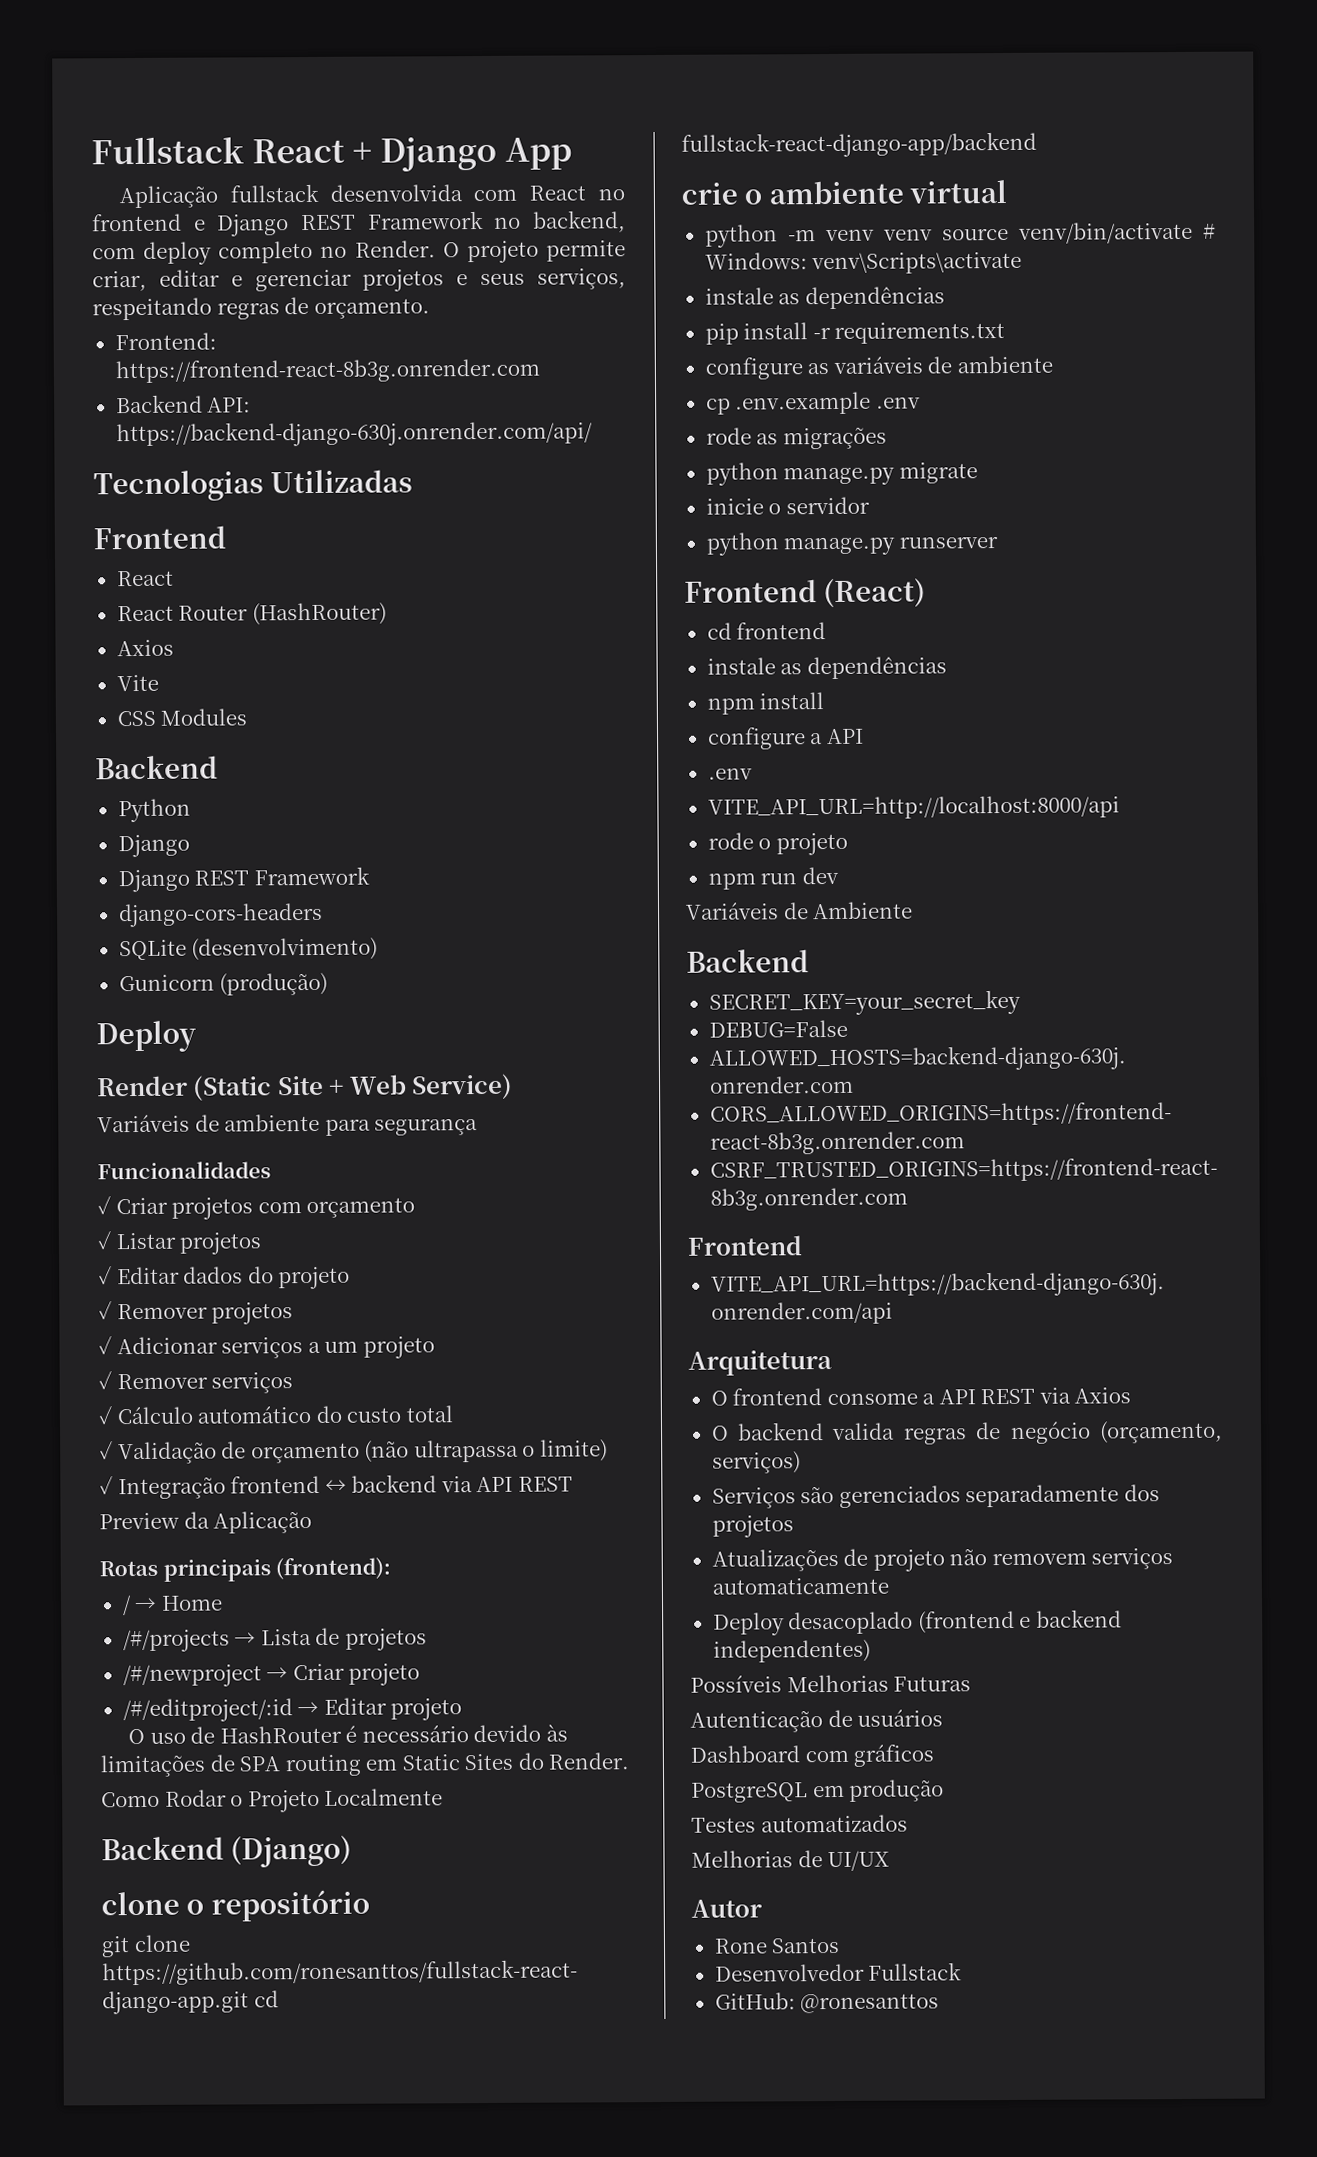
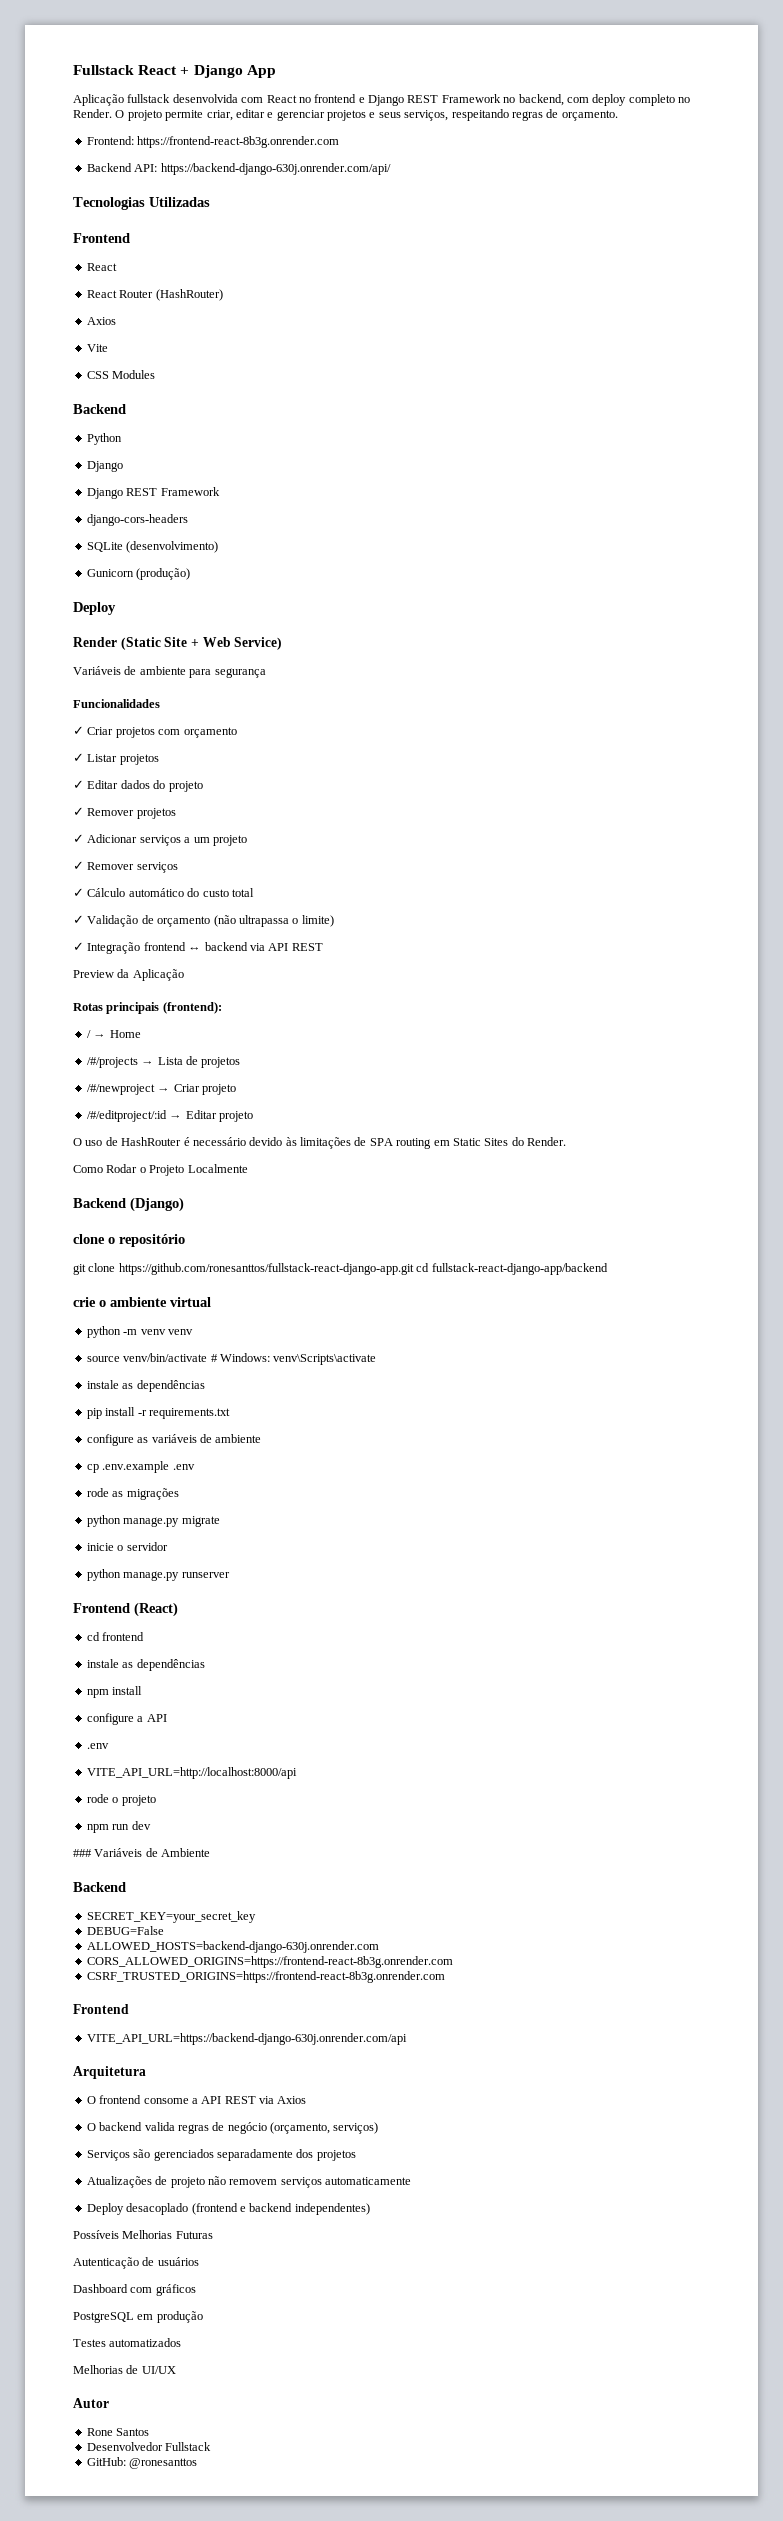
- python -m venv venv source venv/bin/activate # Windows: venv\Scripts\activate
+ python -m venv venv
+ source venv/bin/activate # Windows: venv\Scripts\activate
- Variáveis de Ambiente
+ ### Variáveis de Ambiente

